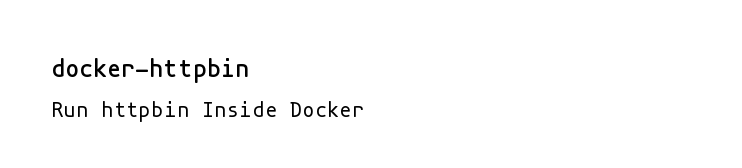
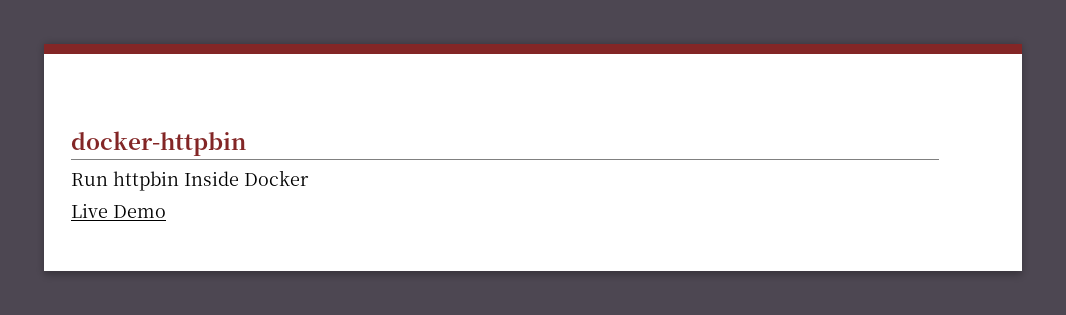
+ Live Demo

